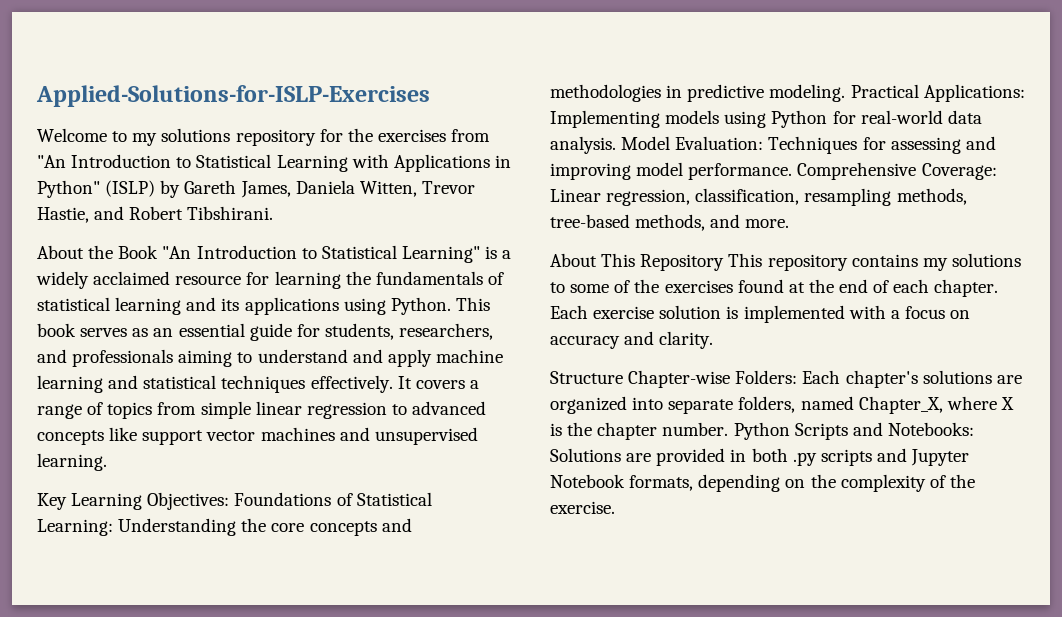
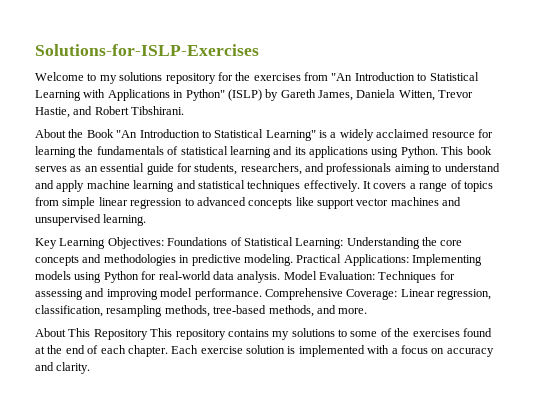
- Applied-Solutions-for-ISLP-Exercises
+ Solutions-for-ISLP-Exercises
- Structure Chapter-wise Folders: Each chapter's solutions are organized into separate folders, named Chapter_X, where X is the chapter number. Python Scripts and Notebooks: Solutions are provided in both .py scripts and Jupyter Notebook formats, depending on the complexity of the exercise.

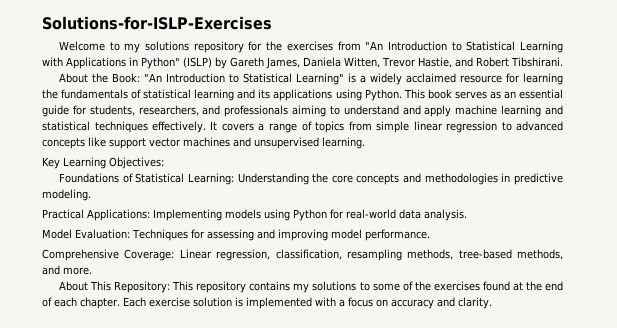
- About the Book "An Introduction to Statistical Learning" is a widely acclaimed resource for learning the fundamentals of statistical learning and its applications using Python.
+ About the Book: "An Introduction to Statistical Learning" is a widely acclaimed resource for learning the fundamentals of statistical learning and its applications using Python.
- Key Learning Objectives: Foundations of Statistical Learning: Understanding the core concepts and methodologies in predictive modeling. Practical Applications: Implementing models using Python for real-world data analysis. Model Evaluation: Techniques for assessing and improving model performance. Comprehensive Coverage: Linear regression, classification, resampling methods, tree-based methods, and more.
+ Key Learning Objectives:
+ Foundations of Statistical Learning: Understanding the core concepts and methodologies in predictive modeling.
+ Practical Applications: Implementing models using Python for real-world data analysis.
+ Model Evaluation: Techniques for assessing and improving model performance.
+ Comprehensive Coverage: Linear regression, classification, resampling methods, tree-based methods, and more.
- About This Repository This repository contains my solutions to some of the exercises found at the end of each chapter.
+ About This Repository: This repository contains my solutions to some of the exercises found at the end of each chapter.

